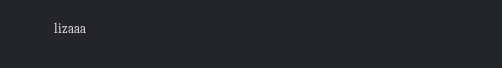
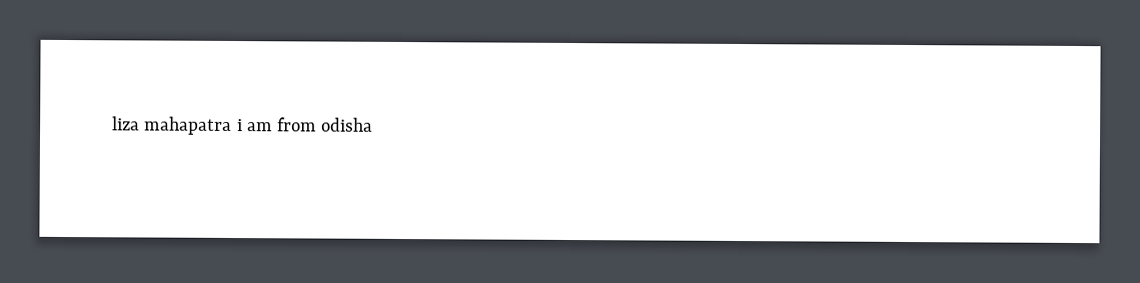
- lizaaa
+ liza mahapatra i am from odisha

